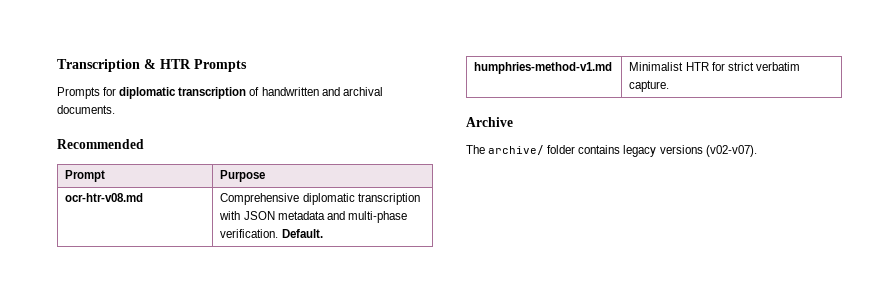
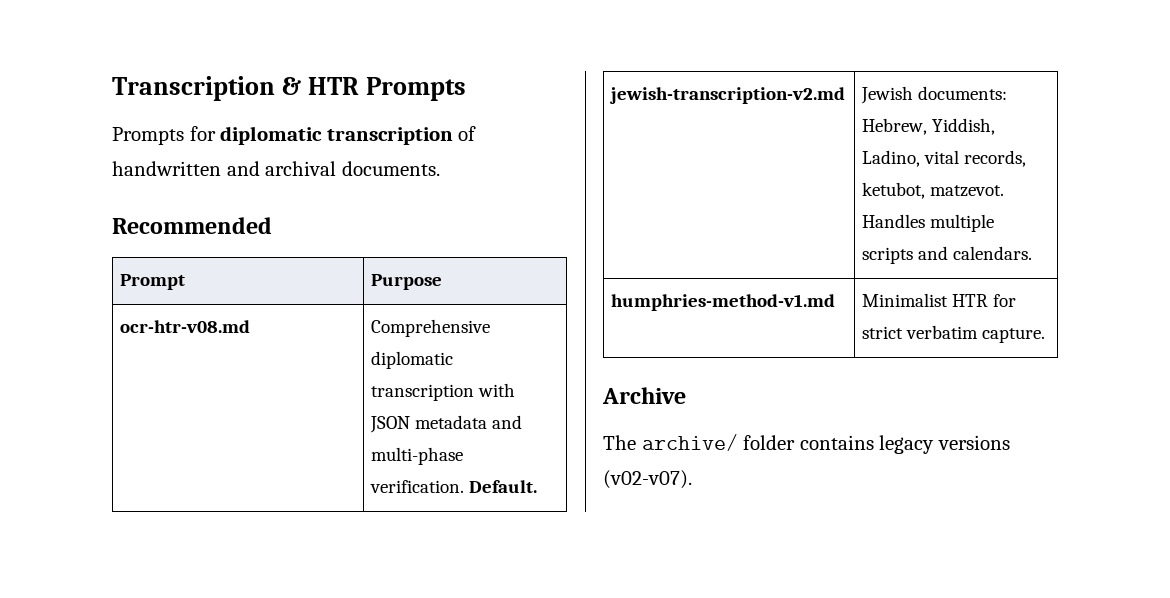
+ jewish-transcription-v2.md | Jewish documents: Hebrew, Yiddish, Ladino, vital records, ketubot, matzevot. Handles multiple scripts and calendars.

